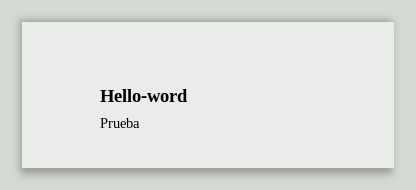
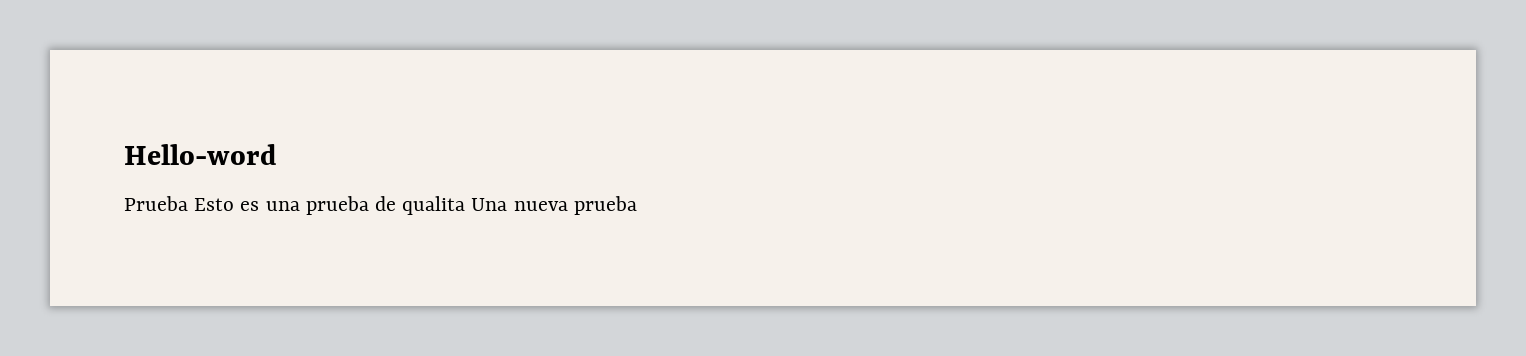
- Prueba
+ Prueba Esto es una prueba de qualita Una nueva prueba

